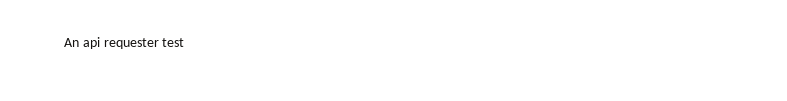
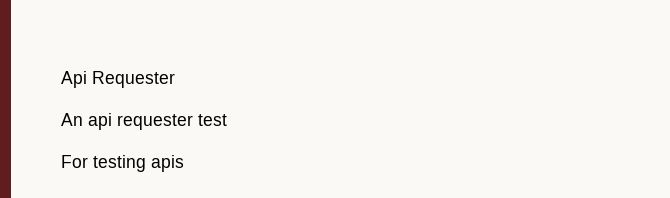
+ Api Requester
+ For testing apis

